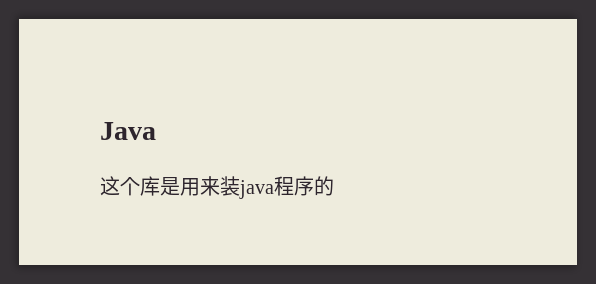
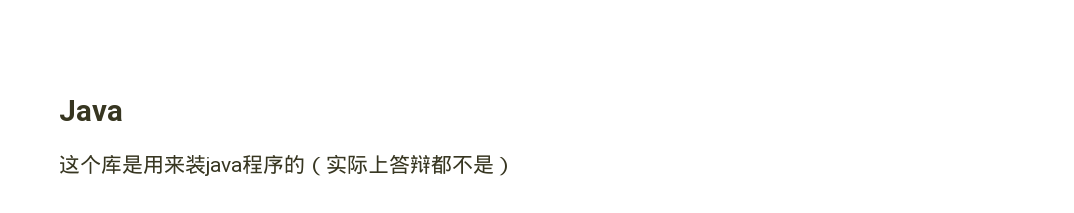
- 这个库是用来装java程序的
+ 这个库是用来装java程序的（实际上答辩都不是）

